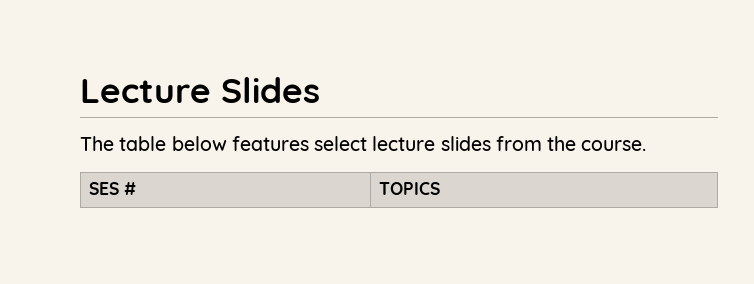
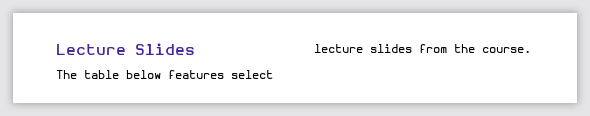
- SES # | TOPICS

